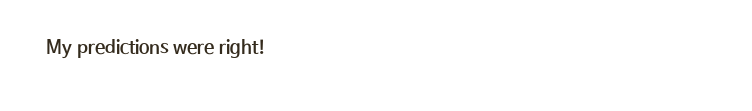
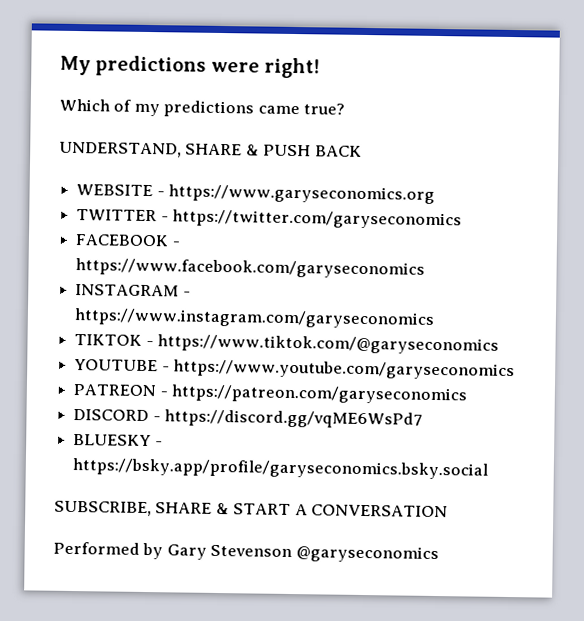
+ Which of my predictions came true?
+ UNDERSTAND, SHARE & PUSH BACK
+ WEBSITE - https://www.garyseconomics.org
+ TWITTER - https://twitter.com/garyseconomics
+ FACEBOOK - https://www.facebook.com/garyseconomics
+ INSTAGRAM - https://www.instagram.com/garyseconomics
+ TIKTOK - https://www.tiktok.com/@garyseconomics
+ YOUTUBE - https://www.youtube.com/garyseconomics
+ PATREON - https://patreon.com/garyseconomics
+ DISCORD - https://discord.gg/vqME6WsPd7
+ BLUESKY - https://bsky.app/profile/garyseconomics.bsky.social
+ SUBSCRIBE, SHARE & START A CONVERSATION
+ Performed by Gary Stevenson @garyseconomics

